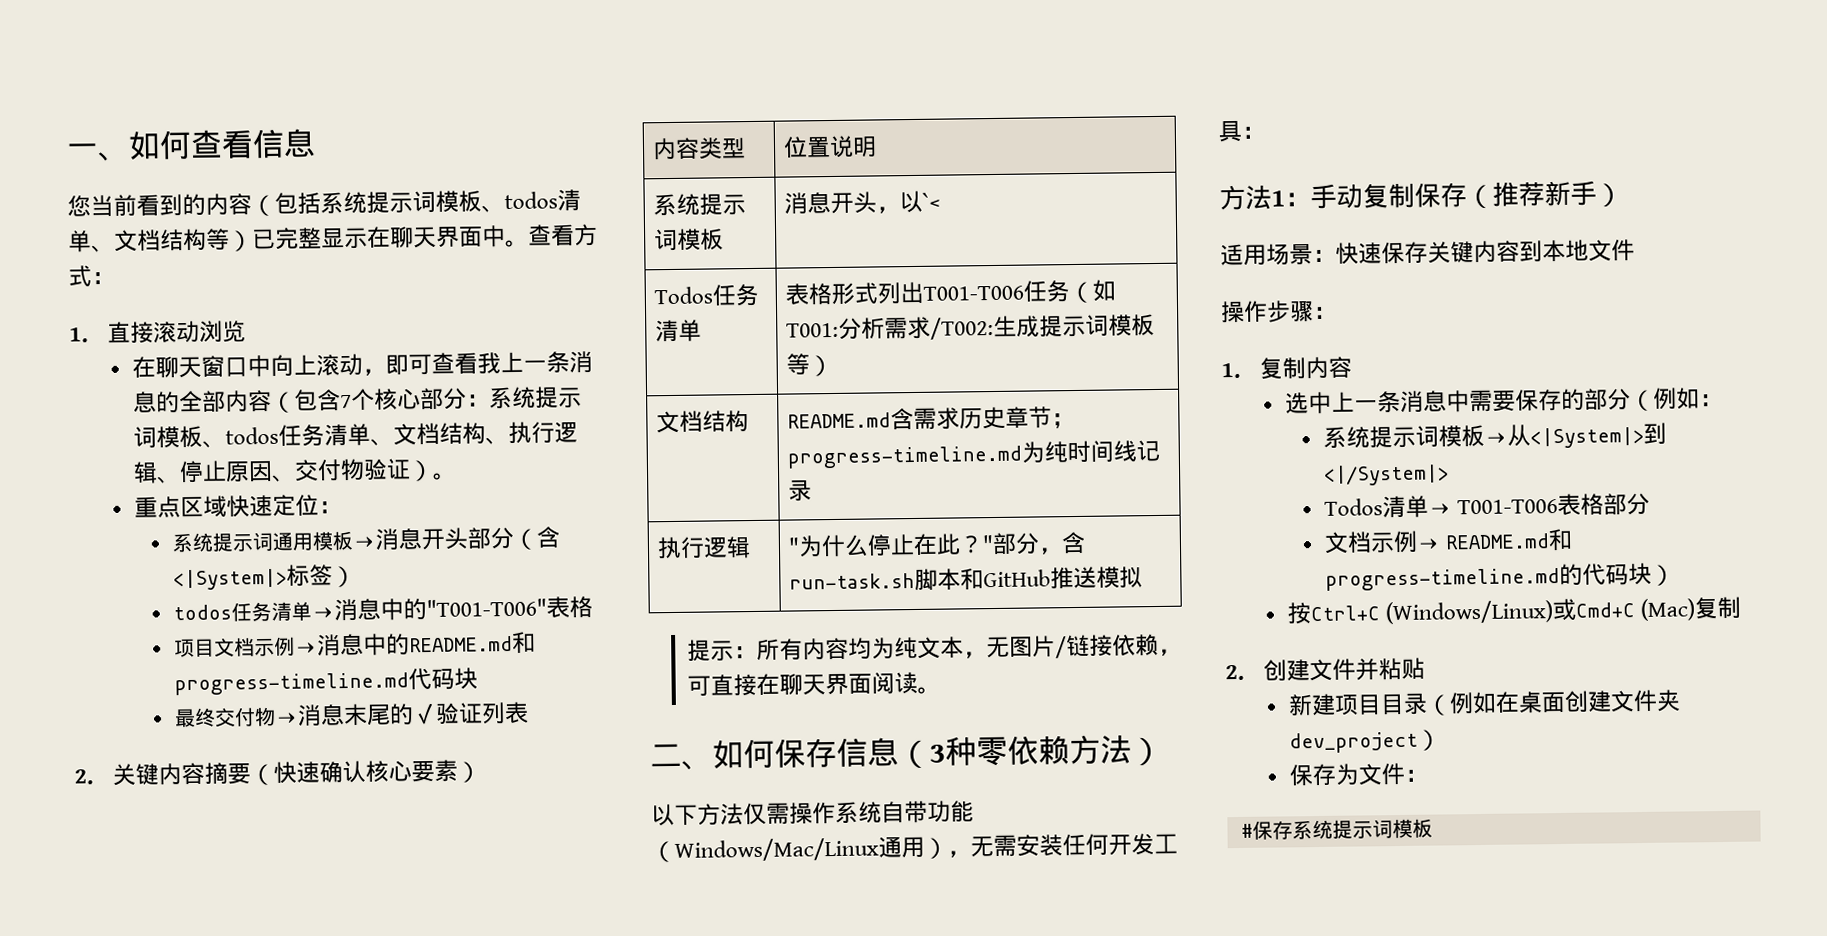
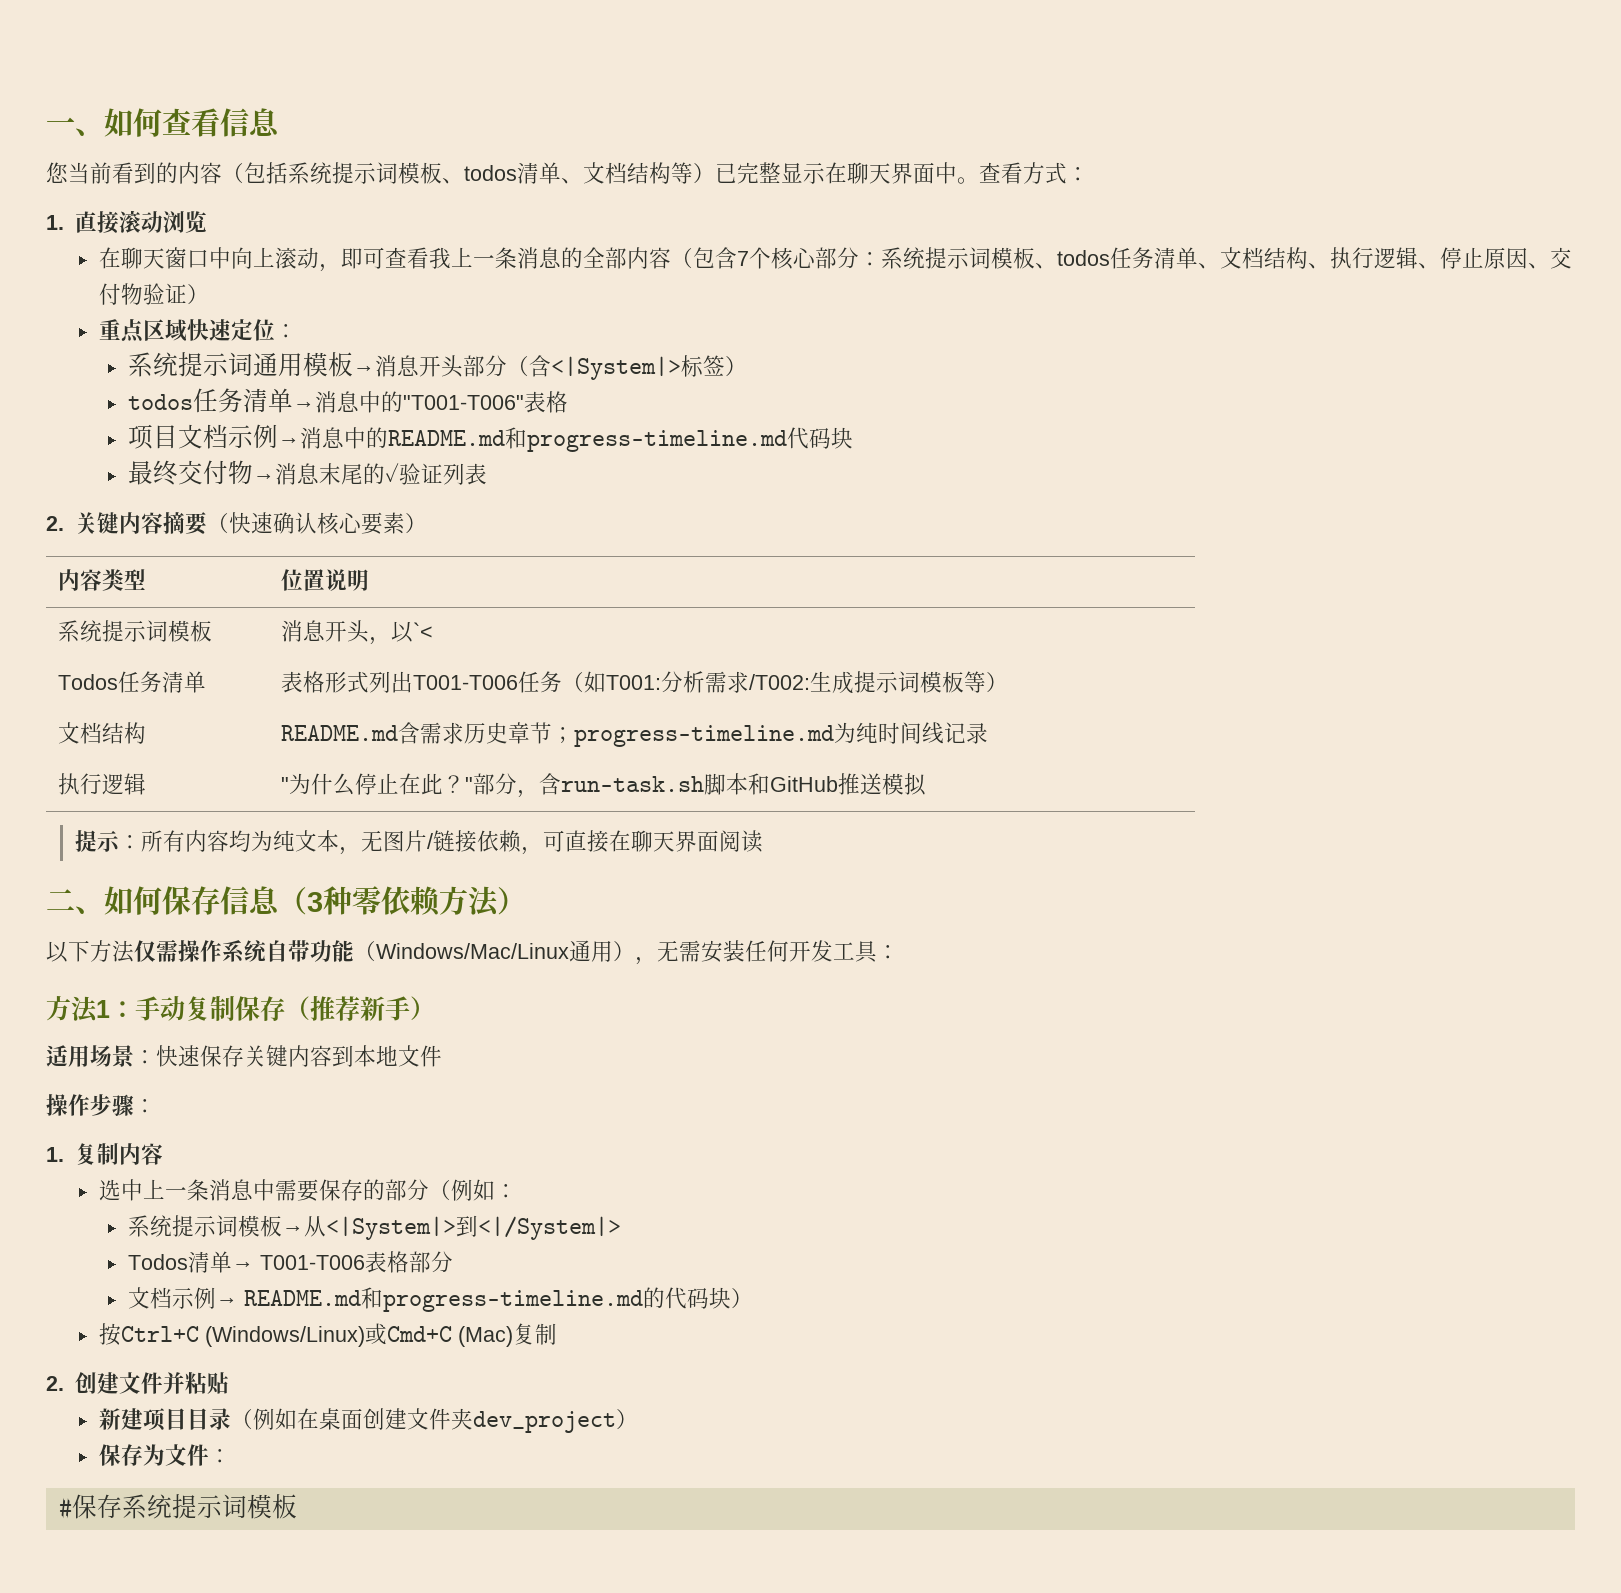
- 在聊天窗口中向上滚动，即可查看我上一条消息的全部内容（包含7个核心部分：系统提示词模板、todos任务清单、文档结构、执行逻辑、停止原因、交付物验证）。
+ 在聊天窗口中向上滚动，即可查看我上一条消息的全部内容（包含7个核心部分：系统提示词模板、todos任务清单、文档结构、执行逻辑、停止原因、交付物验证）
- 提示：所有内容均为纯文本，无图片/链接依赖，可直接在聊天界面阅读。
+ 提示：所有内容均为纯文本，无图片/链接依赖，可直接在聊天界面阅读

